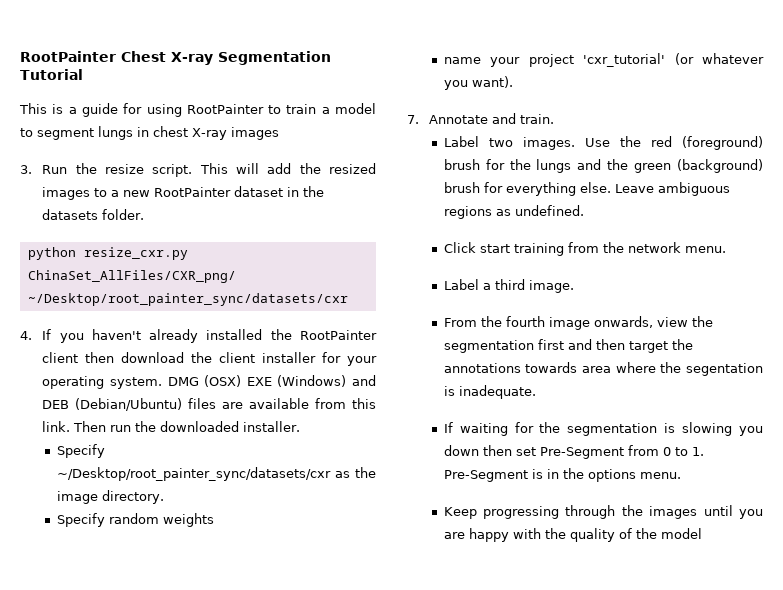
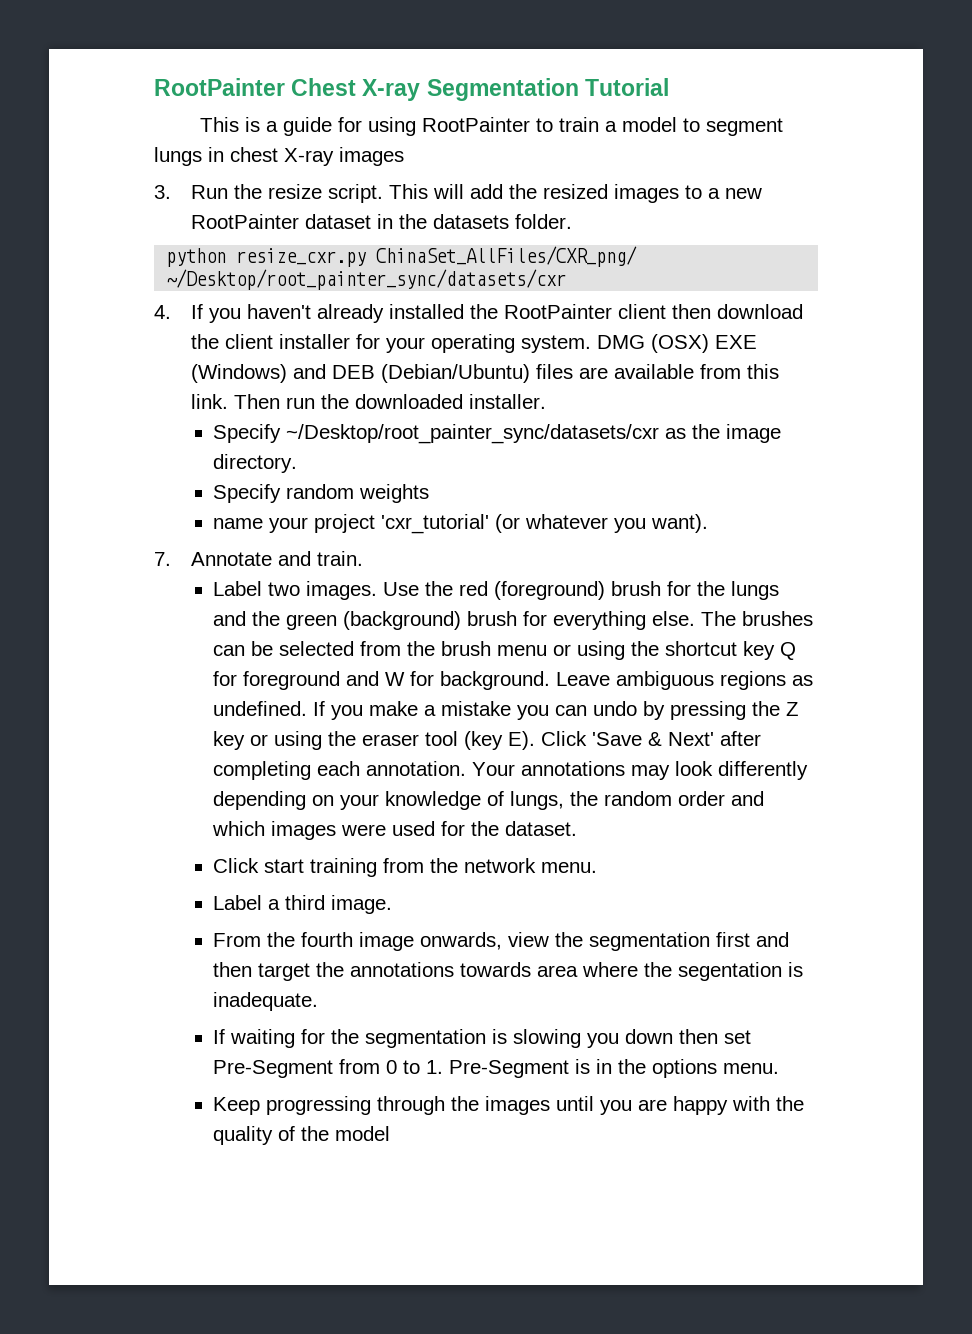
+ The brushes can be selected from the brush menu or using the shortcut key Q for foreground and W for background.
+ If you make a mistake you can undo by pressing the Z key or using the eraser tool (key E). Click 'Save & Next' after completing each annotation. Your annotations may look differently depending on your knowledge of lungs, the random order and which images were used for the dataset.

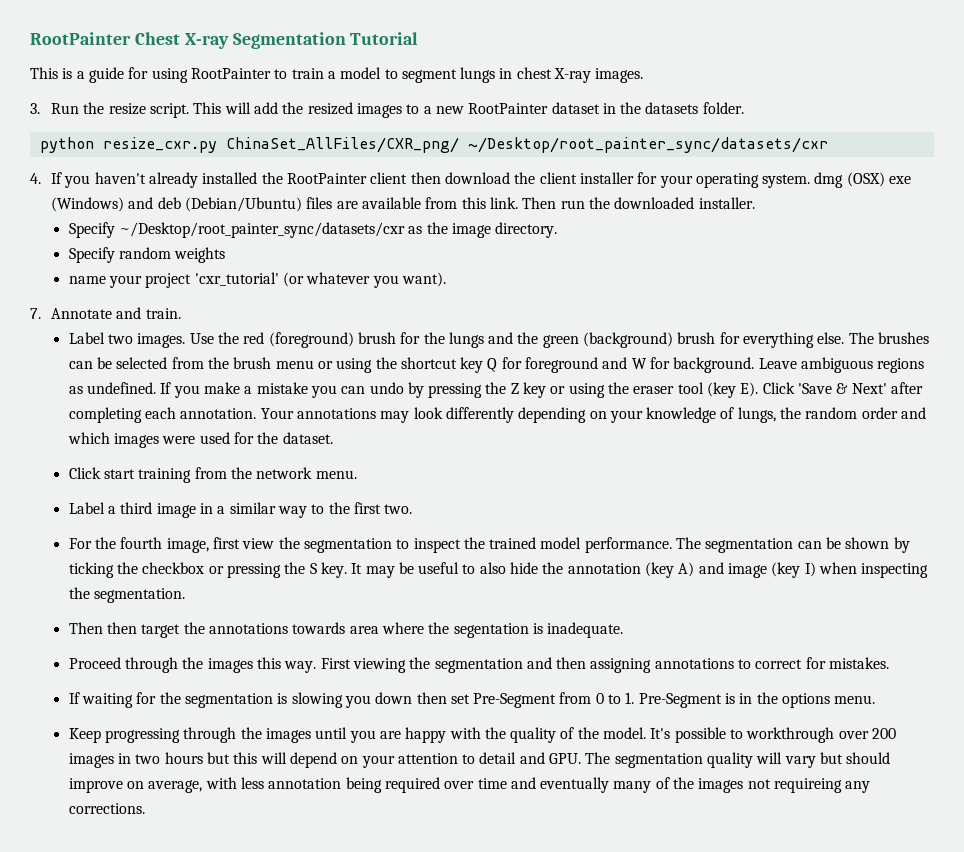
- This is a guide for using RootPainter to train a model to segment lungs in chest X-ray images
+ This is a guide for using RootPainter to train a model to segment lungs in chest X-ray images.
- 4. If you haven't already installed the RootPainter client then download the client installer for your operating system. DMG (OSX) EXE (Windows) and DEB (Debian/Ubuntu) files are available from this link.
+ 4. If you haven't already installed the RootPainter client then download the client installer for your operating system. dmg (OSX) exe (Windows) and deb (Debian/Ubuntu) files are available from this link.
- Label a third image.
- From the fourth image onwards, view the segmentation first and then target the annotations towards area where the segentation is inadequate.
+ Label a third image in a similar way to the first two.
+ For the fourth image, first view the segmentation to inspect the trained model performance. The segmentation can be shown by ticking the checkbox or pressing the S key. It may be useful to also hide the annotation (key A) and image (key I) when inspecting the segmentation.
+ Then then target the annotations towards area where the segentation is inadequate.
+ Proceed through the images this way. First viewing the segmentation and then assigning annotations to correct for mistakes.
- Keep progressing through the images until you are happy with the quality of the model
+ Keep progressing through the images until you are happy with the quality of the model. It's possible to workthrough over 200 images in two hours but this will depend on your attention to detail and GPU. The segmentation quality will vary but should improve on average, with less annotation being required over time and eventually many of the images not requireing any corrections.

